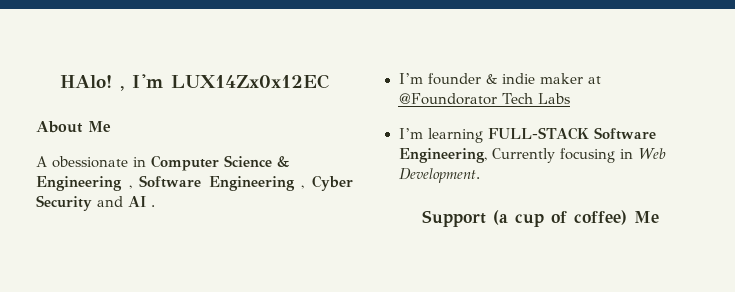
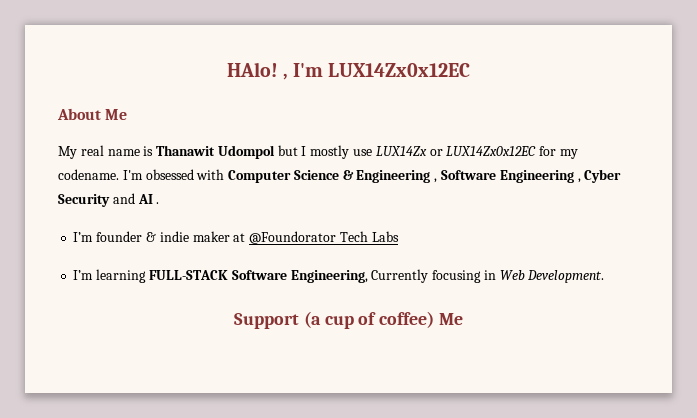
- A obessionate in Computer Science & Engineering , Software Engineering , Cyber Security and AI .
+ My real name is Thanawit Udompol but I mostly use LUX14Zx or LUX14Zx0x12EC for my codename. I'm obsessed with Computer Science & Engineering , Software Engineering , Cyber Security and AI .

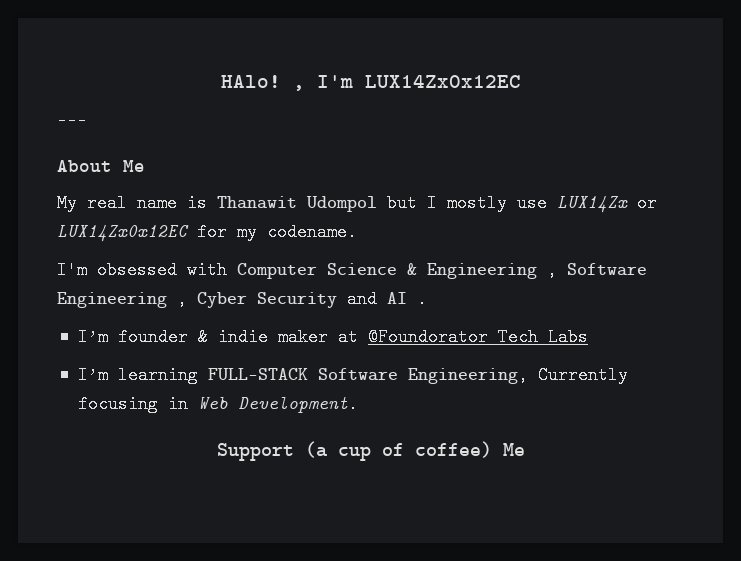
+ ---
- My real name is Thanawit Udompol but I mostly use LUX14Zx or LUX14Zx0x12EC for my codename. I'm obsessed with Computer Science & Engineering , Software Engineering , Cyber Security and AI .
+ My real name is Thanawit Udompol but I mostly use LUX14Zx or LUX14Zx0x12EC for my codename.
+ I'm obsessed with Computer Science & Engineering , Software Engineering , Cyber Security and AI .

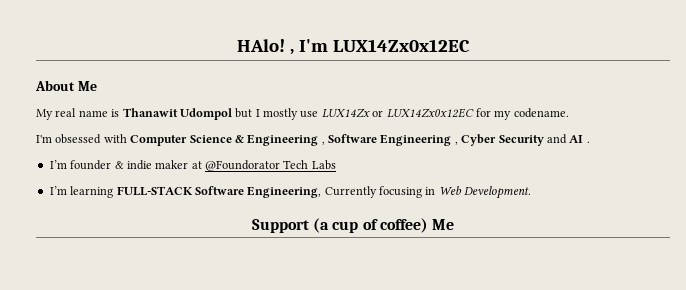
- ---

